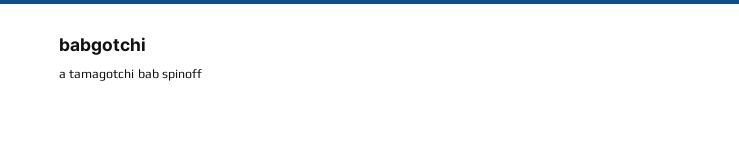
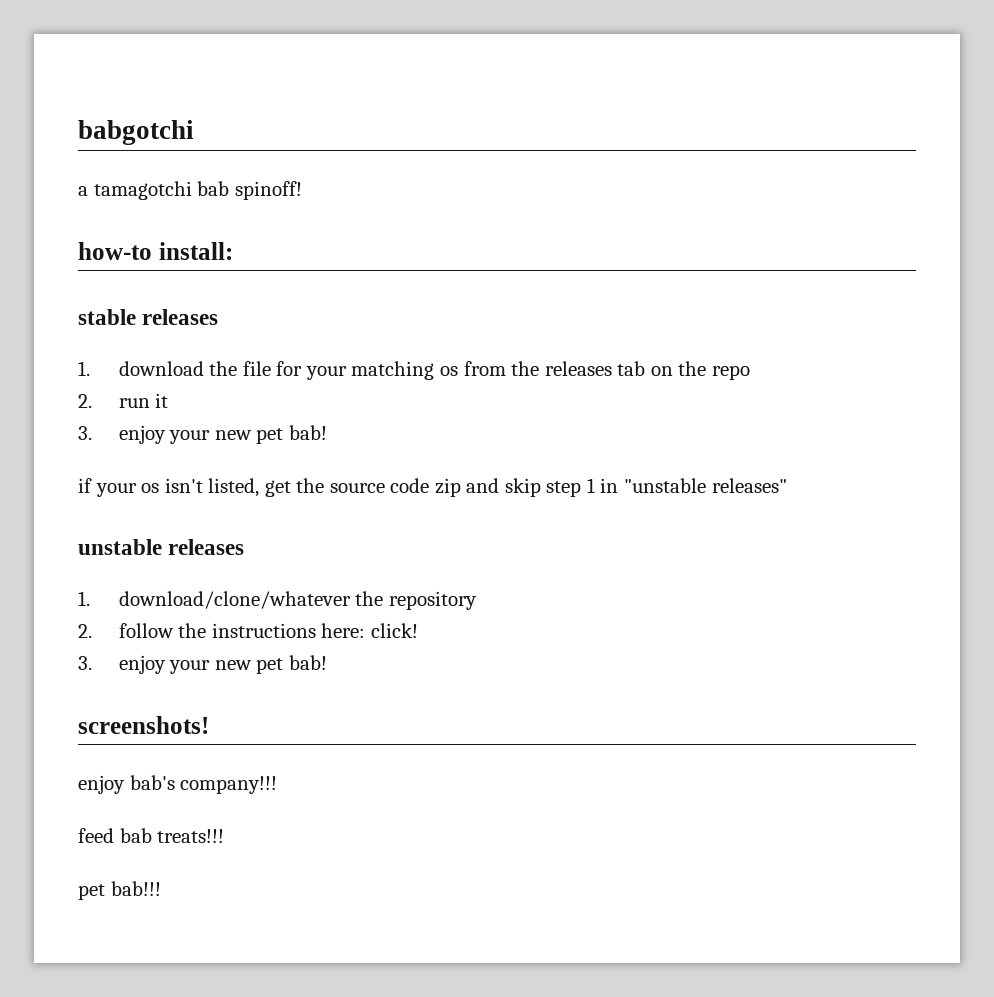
- a tamagotchi bab spinoff
+ a tamagotchi bab spinoff!
+ how-to install:
+ stable releases
+ 1. download the file for your matching os from the releases tab on the repo
+ 2. run it
+ 3. enjoy your new pet bab!
+ if your os isn't listed, get the source code zip and skip step 1 in "unstable releases"
+ unstable releases
+ 1. download/clone/whatever the repository
+ 2. follow the instructions here: click!
+ 3. enjoy your new pet bab!
+ screenshots!
+ enjoy bab's company!!!
+ feed bab treats!!!
+ pet bab!!!

